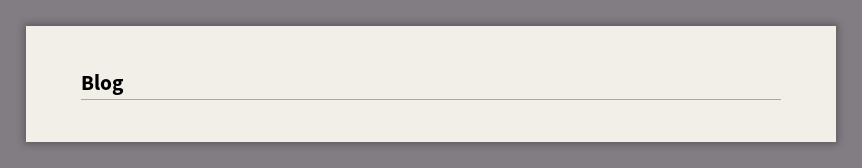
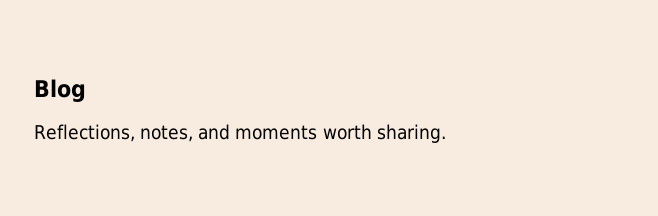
+ Reflections, notes, and moments worth sharing.

